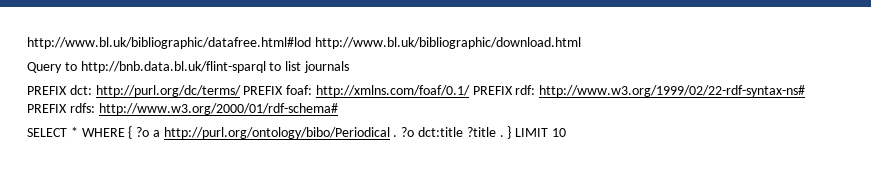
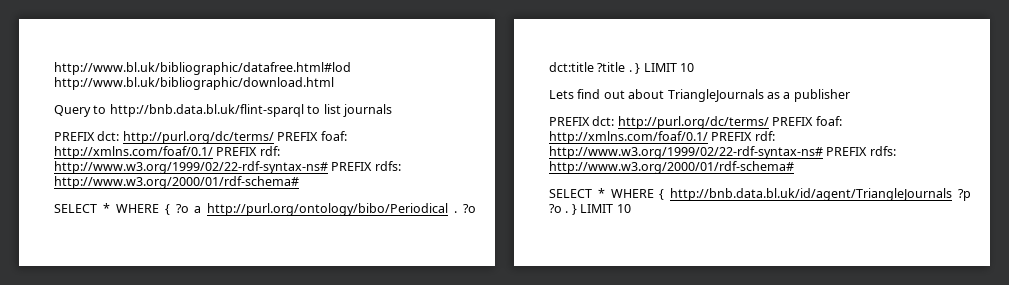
+ Lets find out about TriangleJournals as a publisher
+ PREFIX dct: http://purl.org/dc/terms/ PREFIX foaf: http://xmlns.com/foaf/0.1/ PREFIX rdf: http://www.w3.org/1999/02/22-rdf-syntax-ns# PREFIX rdfs: http://www.w3.org/2000/01/rdf-schema#
+ SELECT * WHERE { http://bnb.data.bl.uk/id/agent/TriangleJournals ?p ?o . } LIMIT 10

